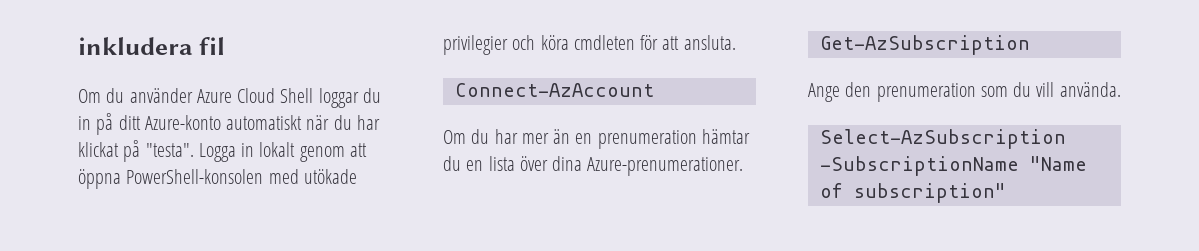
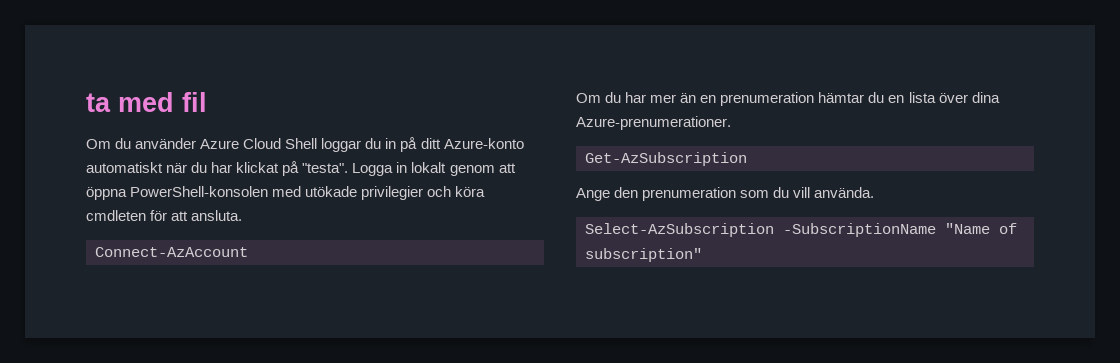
- inkludera fil
+ ta med fil

